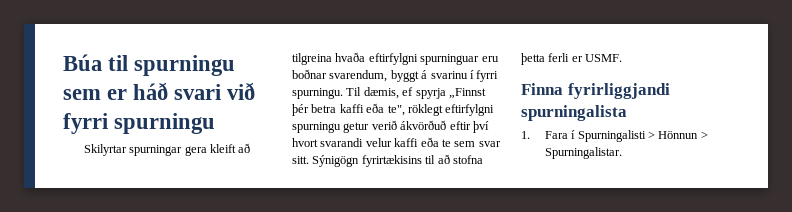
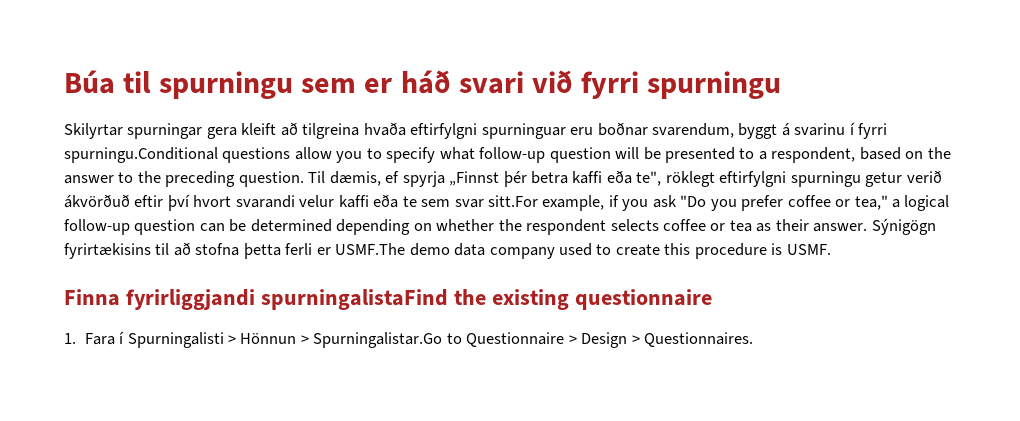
- Skilyrtar spurningar gera kleift að tilgreina hvaða eftirfylgni spurninguar eru boðnar svarendum, byggt á svarinu í fyrri spurningu.
+ Skilyrtar spurningar gera kleift að tilgreina hvaða eftirfylgni spurninguar eru boðnar svarendum, byggt á svarinu í fyrri spurningu.Conditional questions allow you to specify what follow-up question will be presented to a respondent, based on the answer to the preceding question.
- Til dæmis, ef spyrja „Finnst þér betra kaffi eða te", röklegt eftirfylgni spurningu getur verið ákvörðuð eftir því hvort svarandi velur kaffi eða te sem svar sitt.
+ Til dæmis, ef spyrja „Finnst þér betra kaffi eða te", röklegt eftirfylgni spurningu getur verið ákvörðuð eftir því hvort svarandi velur kaffi eða te sem svar sitt.For example, if you ask "Do you prefer coffee or tea," a logical follow-up question can be determined depending on whether the respondent selects coffee or tea as their answer.
- Sýnigögn fyrirtækisins til að stofna þetta ferli er USMF.
+ Sýnigögn fyrirtækisins til að stofna þetta ferli er USMF.The demo data company used to create this procedure is USMF.
- Finna fyrirliggjandi spurningalista
+ Finna fyrirliggjandi spurningalistaFind the existing questionnaire
- 1. Fara í Spurningalisti > Hönnun > Spurningalistar.
+ 1. Fara í Spurningalisti > Hönnun > Spurningalistar.Go to Questionnaire > Design > Questionnaires.

